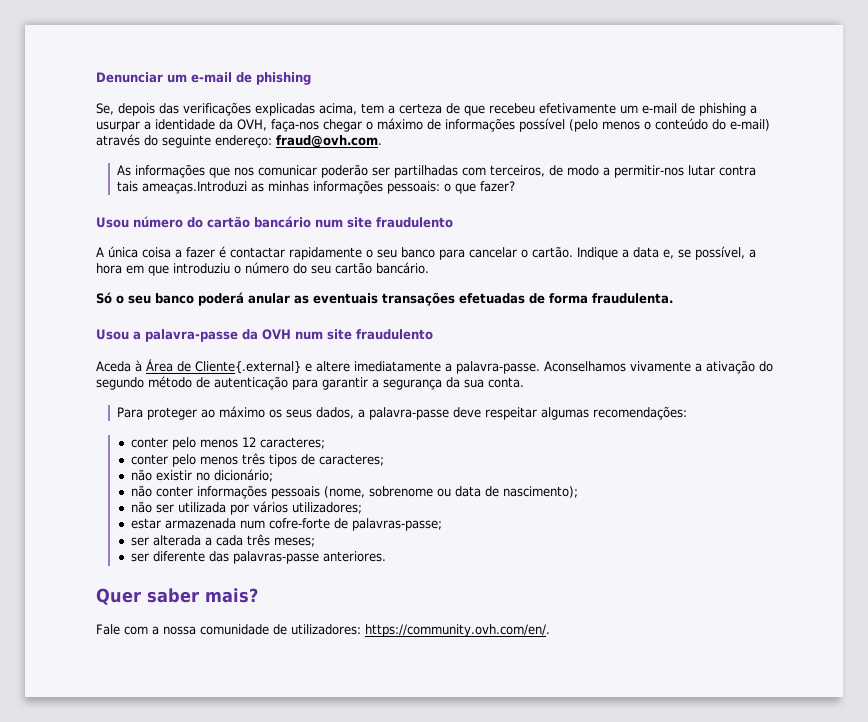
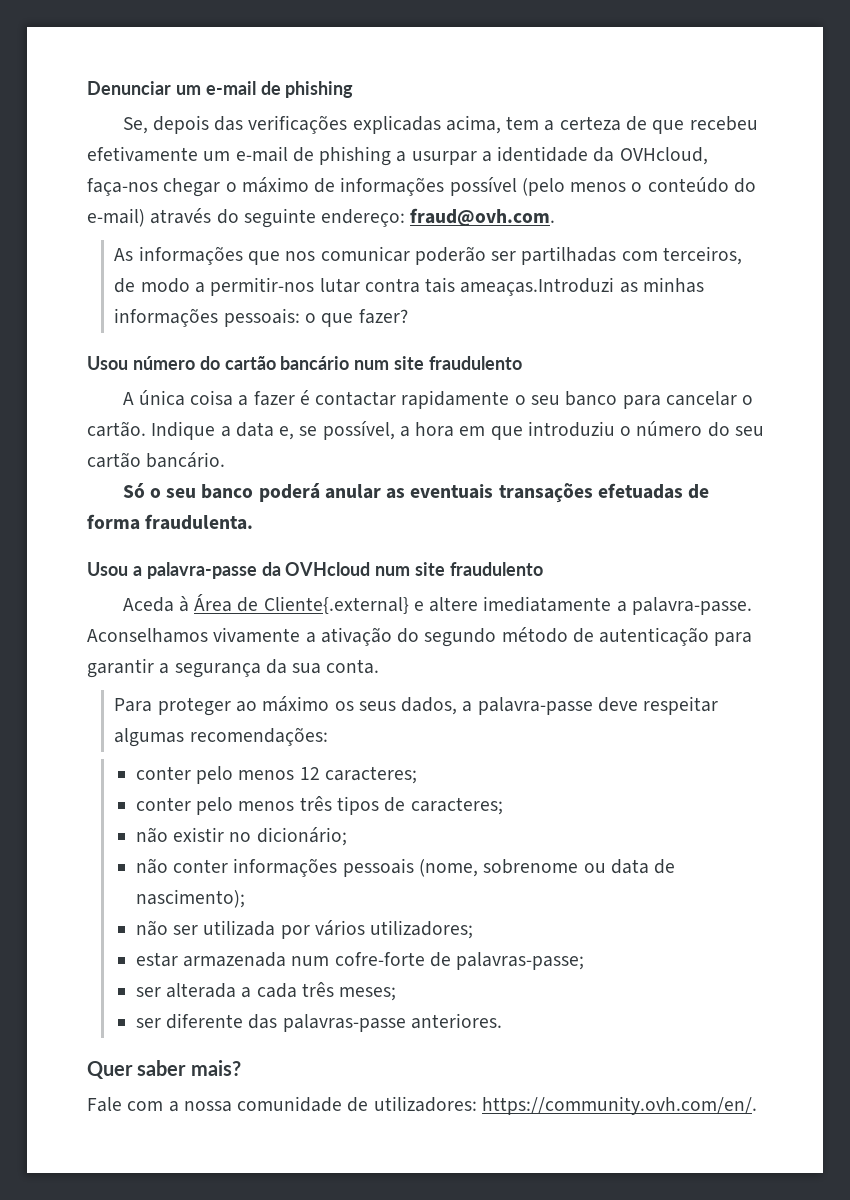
- Se, depois das verificações explicadas acima, tem a certeza de que recebeu efetivamente um e-mail de phishing a usurpar a identidade da OVH, faça-nos chegar o máximo de informações possível (pelo menos o conteúdo do e-mail) através do seguinte endereço: fraud@ovh.com.
+ Se, depois das verificações explicadas acima, tem a certeza de que recebeu efetivamente um e-mail de phishing a usurpar a identidade da OVHcloud, faça-nos chegar o máximo de informações possível (pelo menos o conteúdo do e-mail) através do seguinte endereço: fraud@ovh.com.
- Usou a palavra-passe da OVH num site fraudulento
+ Usou a palavra-passe da OVHcloud num site fraudulento

